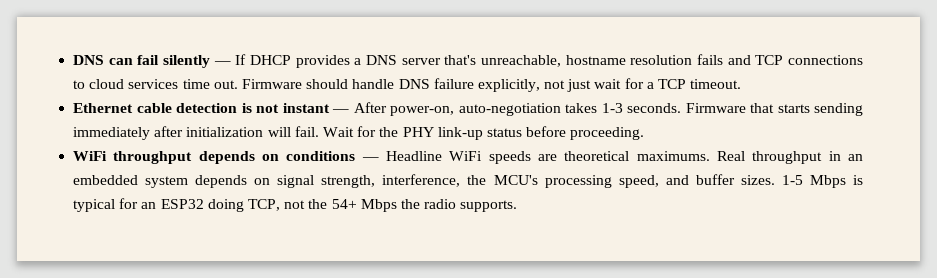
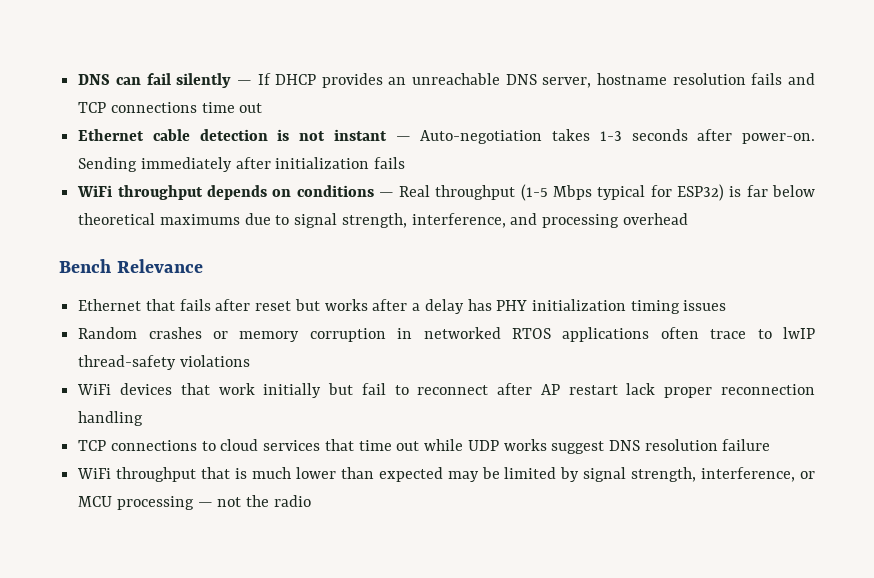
- DNS can fail silently — If DHCP provides a DNS server that's unreachable, hostname resolution fails and TCP connections to cloud services time out. Firmware should handle DNS failure explicitly, not just wait for a TCP timeout.
+ DNS can fail silently — If DHCP provides an unreachable DNS server, hostname resolution fails and TCP connections time out
- Ethernet cable detection is not instant — After power-on, auto-negotiation takes 1-3 seconds. Firmware that starts sending immediately after initialization will fail. Wait for the PHY link-up status before proceeding.
+ Ethernet cable detection is not instant — Auto-negotiation takes 1-3 seconds after power-on. Sending immediately after initialization fails
- WiFi throughput depends on conditions — Headline WiFi speeds are theoretical maximums. Real throughput in an embedded system depends on signal strength, interference, the MCU's processing speed, and buffer sizes. 1-5 Mbps is typical for an ESP32 doing TCP, not the 54+ Mbps the radio supports.
+ WiFi throughput depends on conditions — Real throughput (1-5 Mbps typical for ESP32) is far below theoretical maximums due to signal strength, interference, and processing overhead
+ Bench Relevance
+ Ethernet that fails after reset but works after a delay has PHY initialization timing issues
+ Random crashes or memory corruption in networked RTOS applications often trace to lwIP thread-safety violations
+ WiFi devices that work initially but fail to reconnect after AP restart lack proper reconnection handling
+ TCP connections to cloud services that time out while UDP works suggest DNS resolution failure
+ WiFi throughput that is much lower than expected may be limited by signal strength, interference, or MCU processing — not the radio

